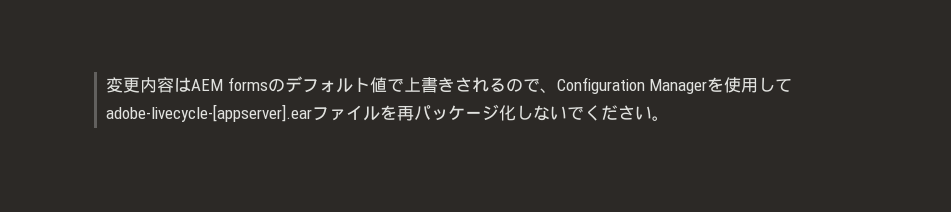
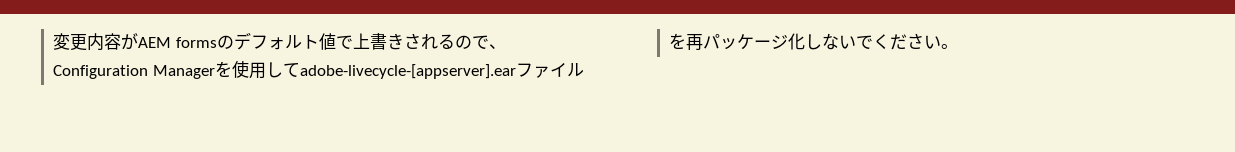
- 変更内容はAEM formsのデフォルト値で上書きされるので、Configuration Managerを使用してadobe-livecycle-[appserver].earファイルを再パッケージ化しないでください。
+ 変更内容がAEM formsのデフォルト値で上書きされるので、Configuration Managerを使用してadobe-livecycle-[appserver].earファイルを再パッケージ化しないでください。

